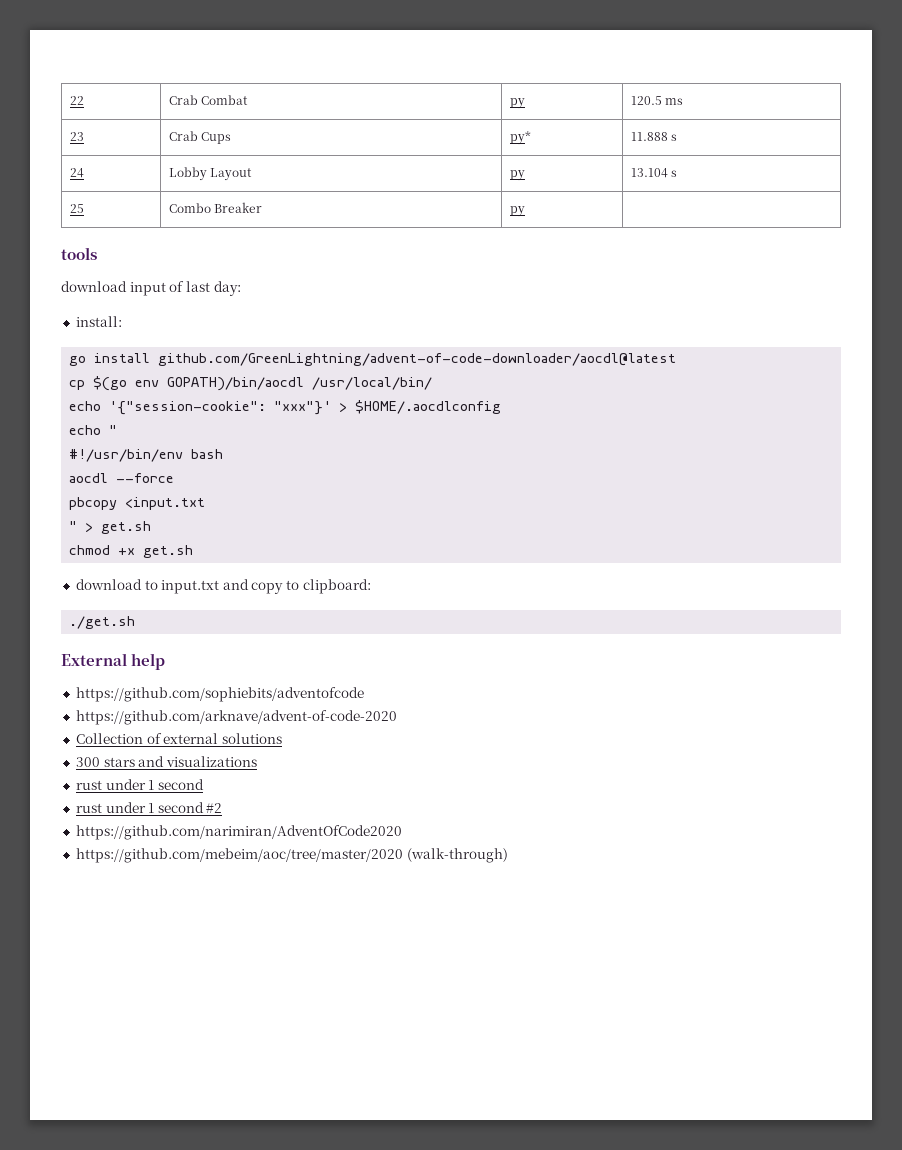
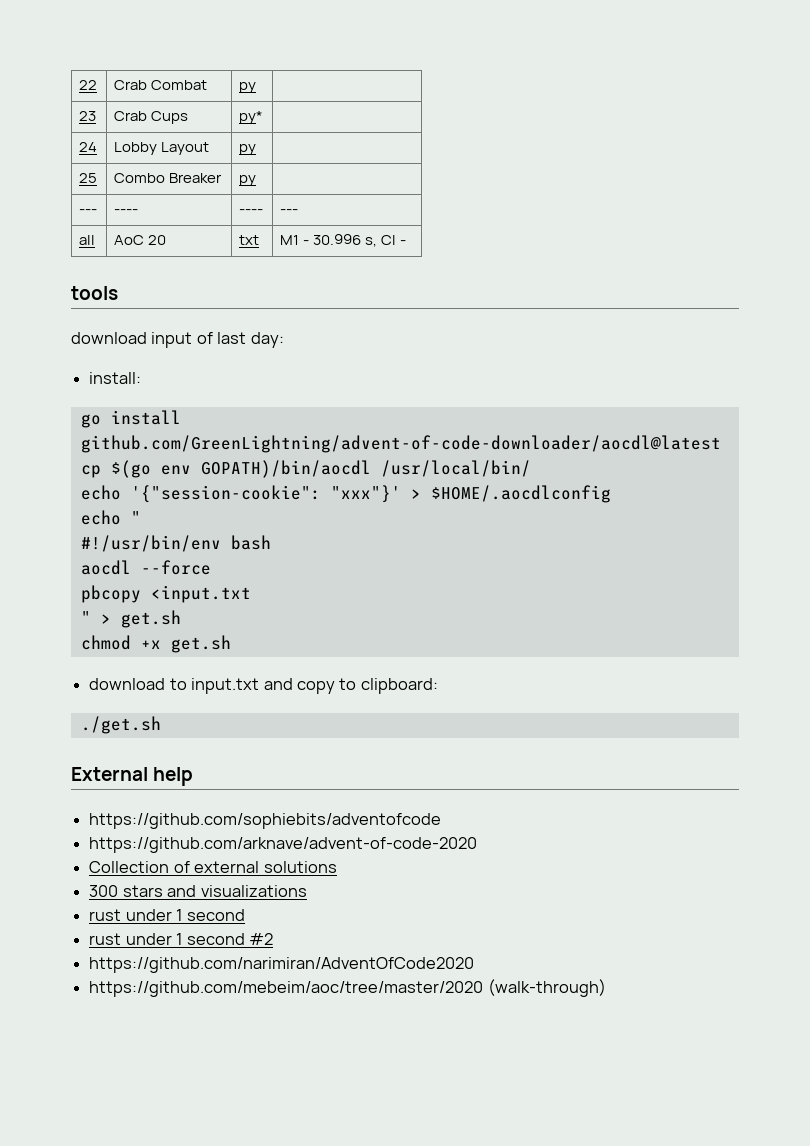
- 22 | Crab Combat | py | 120.5 ms
+ 22 | Crab Combat | py |
- 23 | Crab Cups | py* | 11.888 s
+ 23 | Crab Cups | py* |
- 24 | Lobby Layout | py | 13.104 s
+ 24 | Lobby Layout | py |
+ --- | ---- | ---- | ---
+ all | AoC 20 | txt | M1 - 30.996 s, CI -

